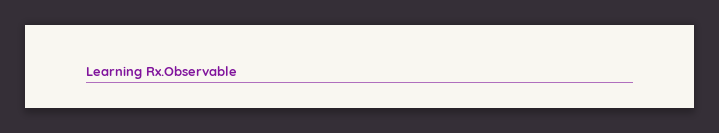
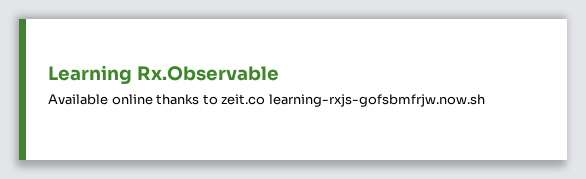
+ Available online thanks to zeit.co learning-rxjs-gofsbmfrjw.now.sh

